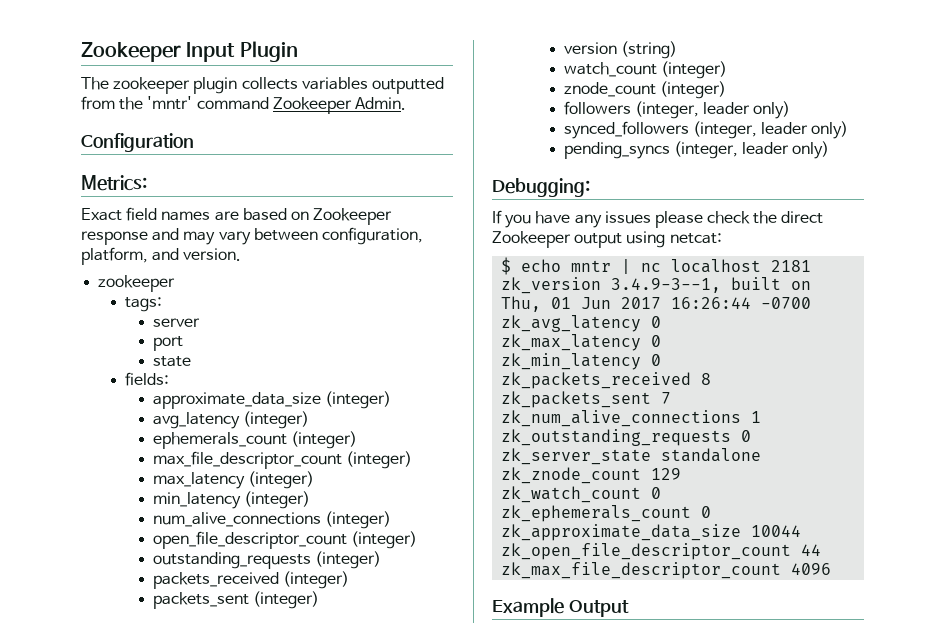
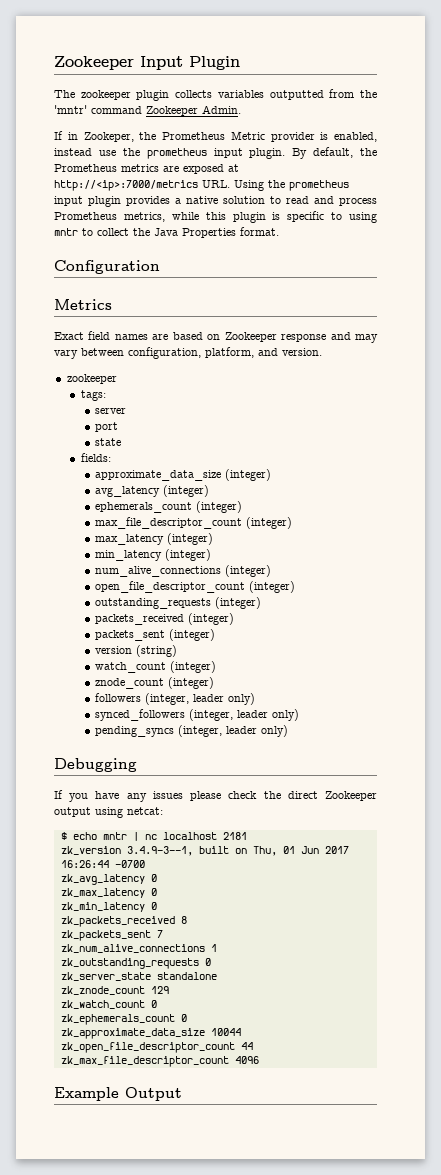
+ If in Zookeper, the Prometheus Metric provider is enabled, instead use the prometheus input plugin. By default, the Prometheus metrics are exposed at http://<ip>:7000/metrics URL. Using the prometheus input plugin provides a native solution to read and process Prometheus metrics, while this plugin is specific to using mntr to collect the Java Properties format.
- Metrics:
+ Metrics
- Debugging:
+ Debugging

